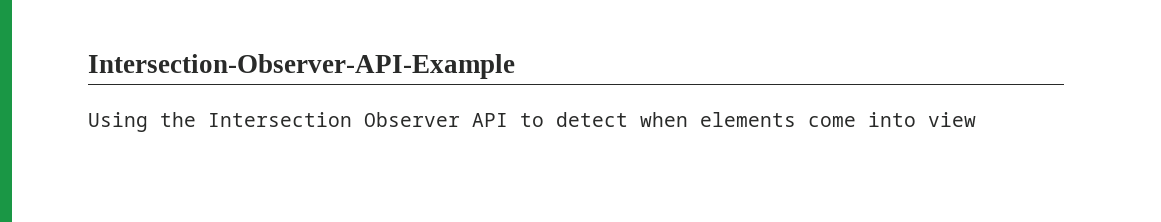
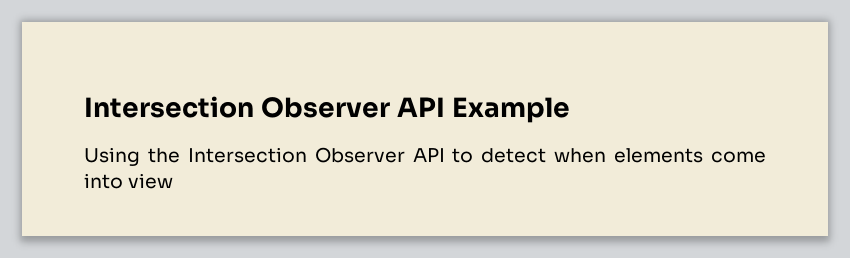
- Intersection-Observer-API-Example
+ Intersection Observer API Example

